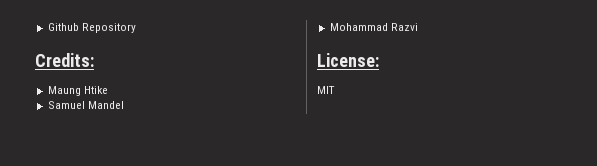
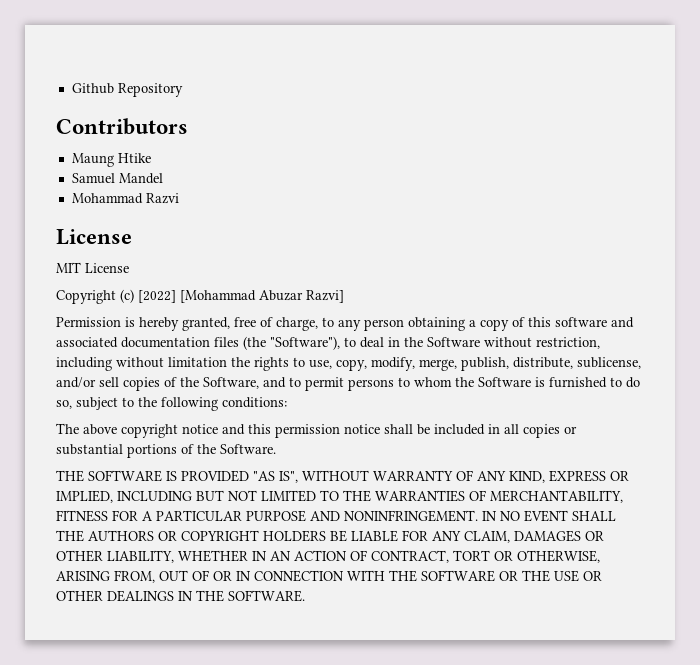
- Credits:
+ Contributors
  Mohammad Razvi
- License:
+ License
- MIT
+ MIT License
+ Copyright (c) [2022] [Mohammad Abuzar Razvi]
+ Permission is hereby granted, free of charge, to any person obtaining a copy of this software and associated documentation files (the "Software"), to deal in the Software without restriction, including without limitation the rights to use, copy, modify, merge, publish, distribute, sublicense, and/or sell copies of the Software, and to permit persons to whom the Software is furnished to do so, subject to the following conditions:
+ The above copyright notice and this permission notice shall be included in all copies or substantial portions of the Software.
+ THE SOFTWARE IS PROVIDED "AS IS", WITHOUT WARRANTY OF ANY KIND, EXPRESS OR IMPLIED, INCLUDING BUT NOT LIMITED TO THE WARRANTIES OF MERCHANTABILITY, FITNESS FOR A PARTICULAR PURPOSE AND NONINFRINGEMENT. IN NO EVENT SHALL THE AUTHORS OR COPYRIGHT HOLDERS BE LIABLE FOR ANY CLAIM, DAMAGES OR OTHER LIABILITY, WHETHER IN AN ACTION OF CONTRACT, TORT OR OTHERWISE, ARISING FROM, OUT OF OR IN CONNECTION WITH THE SOFTWARE OR THE USE OR OTHER DEALINGS IN THE SOFTWARE.

